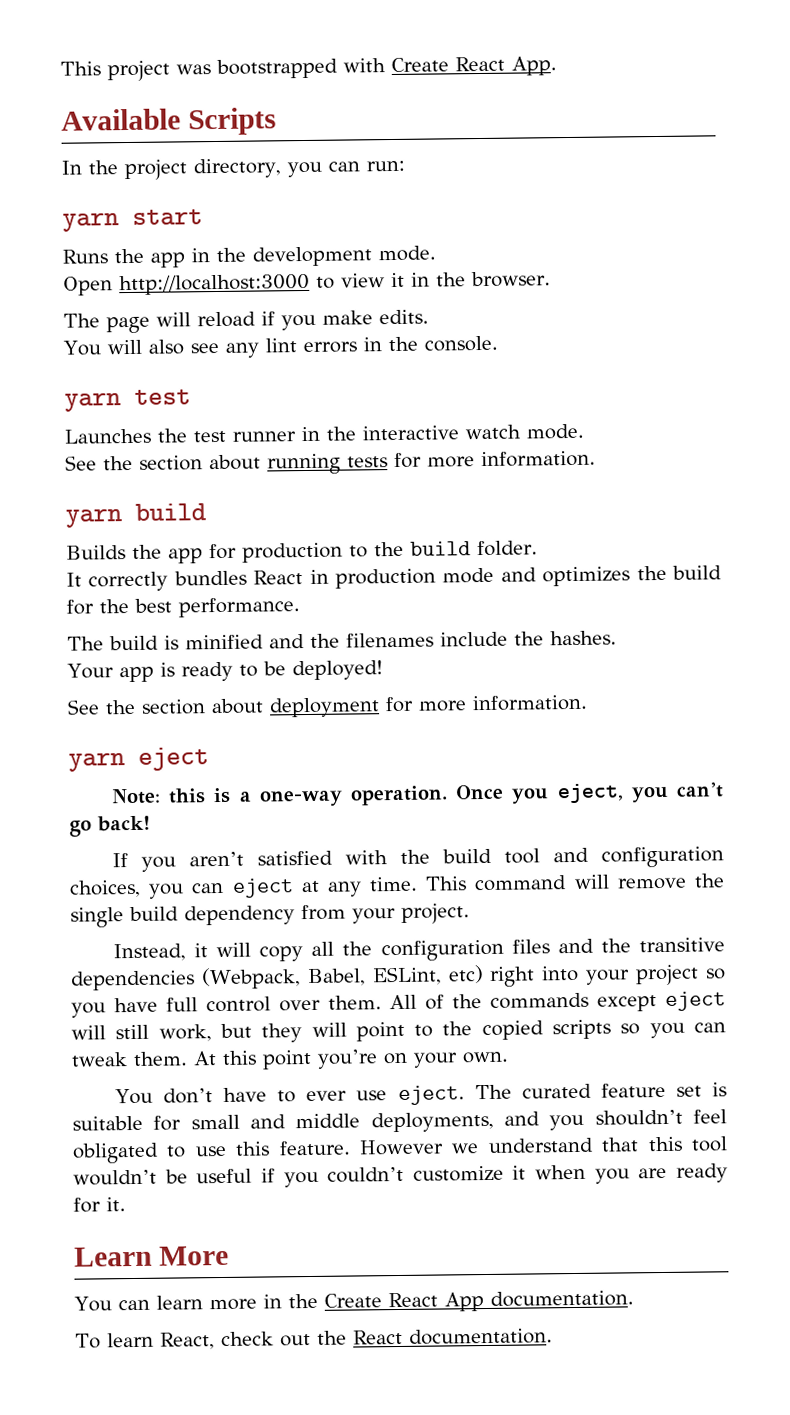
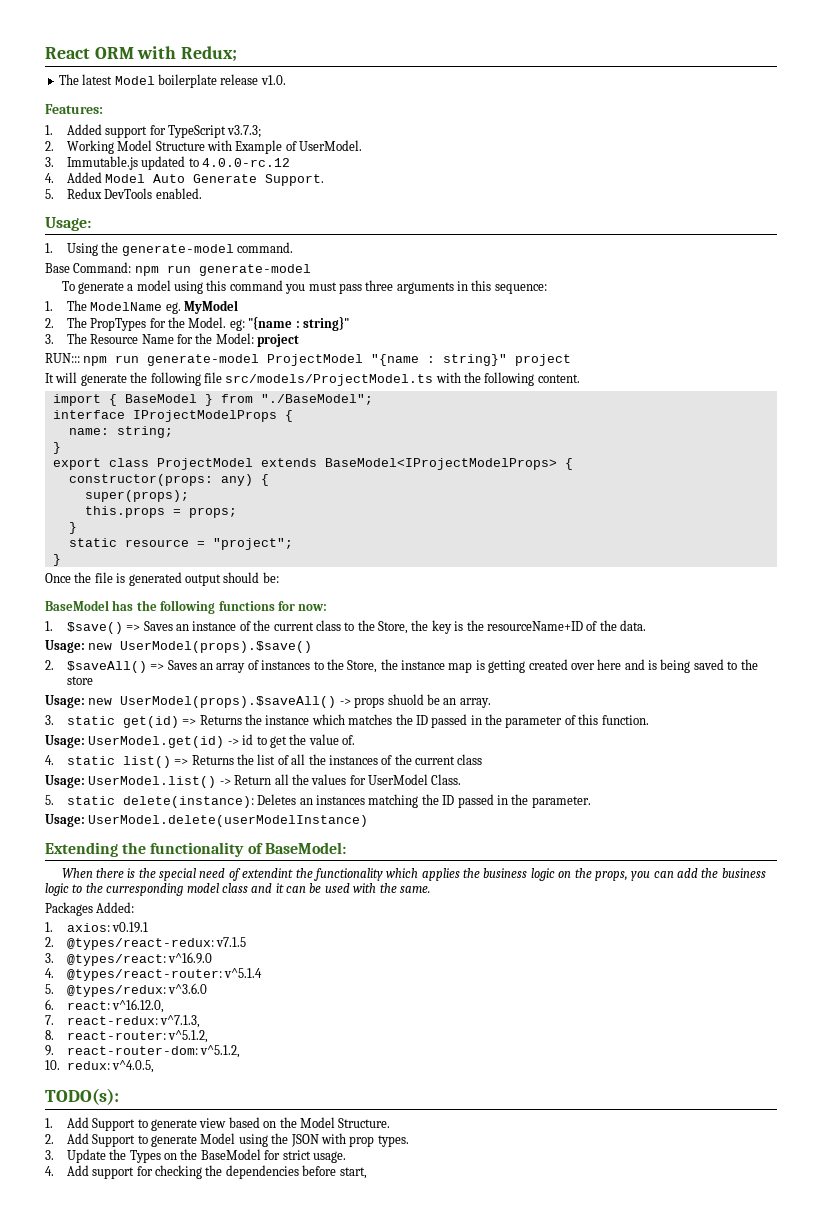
- This project was bootstrapped with Create React App.
- Available Scripts
- In the project directory, you can run:
- yarn start
- Runs the app in the development mode.
- Open http://localhost:3000 to view it in the browser.
- The page will reload if you make edits.
- You will also see any lint errors in the console.
- yarn test
- Launches the test runner in the interactive watch mode.
- See the section about running tests for more information.
- yarn build
- Builds the app for production to the build folder.
- It correctly bundles React in production mode and optimizes the build for the best performance.
- The build is minified and the filenames include the hashes.
- Your app is ready to be deployed!
- See the section about deployment for more information.
- yarn eject
- Note: this is a one-way operation. Once you eject, you can’t go back!
- If you aren’t satisfied with the build tool and configuration choices, you can eject at any time. This command will remove the single build dependency from your project.
- Instead, it will copy all the configuration files and the transitive dependencies (Webpack, Babel, ESLint, etc) right into your project so you have full control over them. All of the commands except eject will still work, but they will point to the copied scripts so you can tweak them. At this point you’re on your own.
- You don’t have to ever use eject. The curated feature set is suitable for small and middle deployments, and you shouldn’t feel obligated to use this feature. However we understand that this tool wouldn’t be useful if you couldn’t customize it when you are ready for it.
- Learn More
- You can learn more in the Create React App documentation.
- To learn React, check out the React documentation.
+ React ORM with Redux;
+ The latest Model boilerplate release v1.0.
+ Features:
+ 1. Added support for TypeScript v3.7.3;
+ 2. Working Model Structure with Example of UserModel.
+ 3. Immutable.js updated to 4.0.0-rc.12
+ 4. Added Model Auto Generate Support.
+ 5. Redux DevTools enabled.
+ Usage:
+ 1. Using the generate-model command.
+ Base Command: npm run generate-model
+ To generate a model using this command you must pass three arguments in this sequence:
+ 1. The ModelName eg. MyModel
+ 2. The PropTypes for the Model. eg: "{name : string}"
+ 3. The Resource Name for the Model: project
+ RUN::: npm run generate-model ProjectModel "{name : string}" project
+ It will generate the following file src/models/ProjectModel.ts with the following content.
+ import { BaseModel } from "./BaseModel";
+ interface IProjectModelProps {
+ name: string;
+ }
+ export class ProjectModel extends BaseModel<IProjectModelProps> {
+ constructor(props: any) {
+ super(props);
+ this.props = props;
+ }
+ static resource = "project";
+ }
+ Once the file is generated output should be:
+ BaseModel has the following functions for now:
+ 1. $save() => Saves an instance of the current class to the Store, the key is the resourceName+ID of the data.
+ Usage: new UserModel(props).$save()
+ 2. $saveAll() => Saves an array of instances to the Store, the instance map is getting created over here and is being saved to the store
+ Usage: new UserModel(props).$saveAll() -> props shuold be an array.
+ 3. static get(id) => Returns the instance which matches the ID passed in the parameter of this function.
+ Usage: UserModel.get(id) -> id to get the value of.
+ 4. static list() => Returns the list of all the instances of the current class
+ Usage: UserModel.list() -> Return all the values for UserModel Class.
+ 5. static delete(instance): Deletes an instances matching the ID passed in the parameter.
+ Usage: UserModel.delete(userModelInstance)
+ Extending the functionality of BaseModel:
+ When there is the special need of extendint the functionality which applies the business logic on the props, you can add the business logic to the curresponding model class and it can be used with the same.
+ Packages Added:
+ 1. axios: v0.19.1
+ 2. @types/react-redux: v7.1.5
+ 3. @types/react: v^16.9.0
+ 4. @types/react-router: v^5.1.4
+ 5. @types/redux: v^3.6.0
+ 6. react: v^16.12.0,
+ 7. react-redux: v^7.1.3,
+ 8. react-router: v^5.1.2,
+ 9. react-router-dom: v^5.1.2,
+ 10. redux: v^4.0.5,
+ TODO(s):
+ 1. Add Support to generate view based on the Model Structure.
+ 2. Add Support to generate Model using the JSON with prop types.
+ 3. Update the Types on the BaseModel for strict usage.
+ 4. Add support for checking the dependencies before start,

